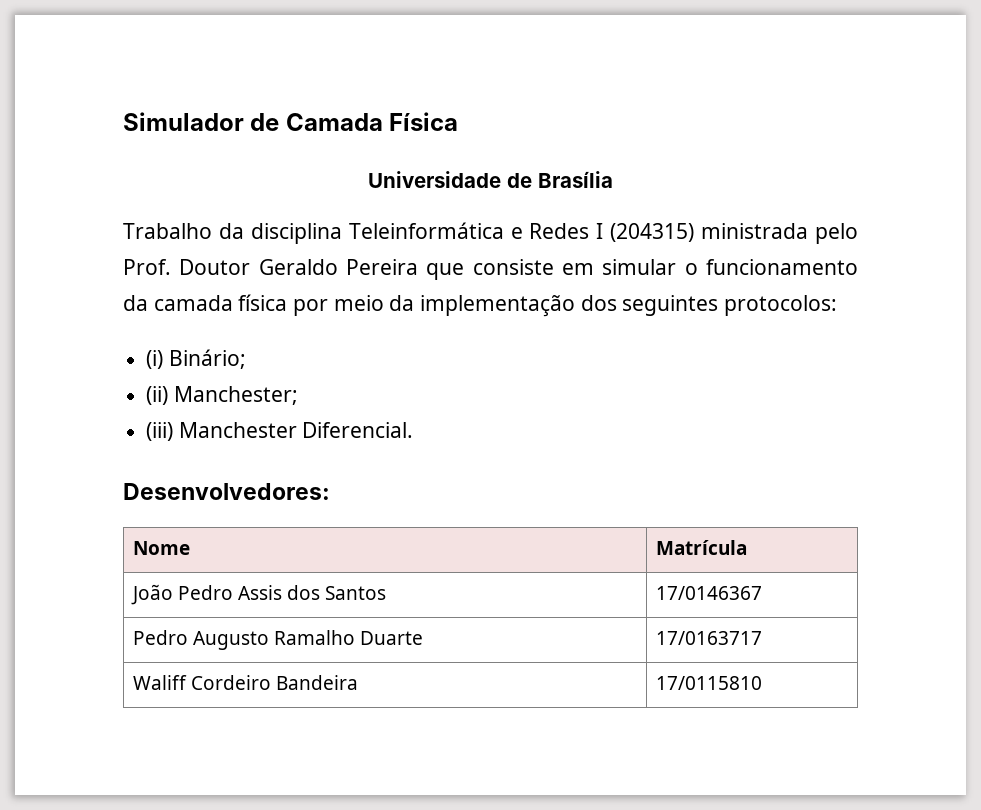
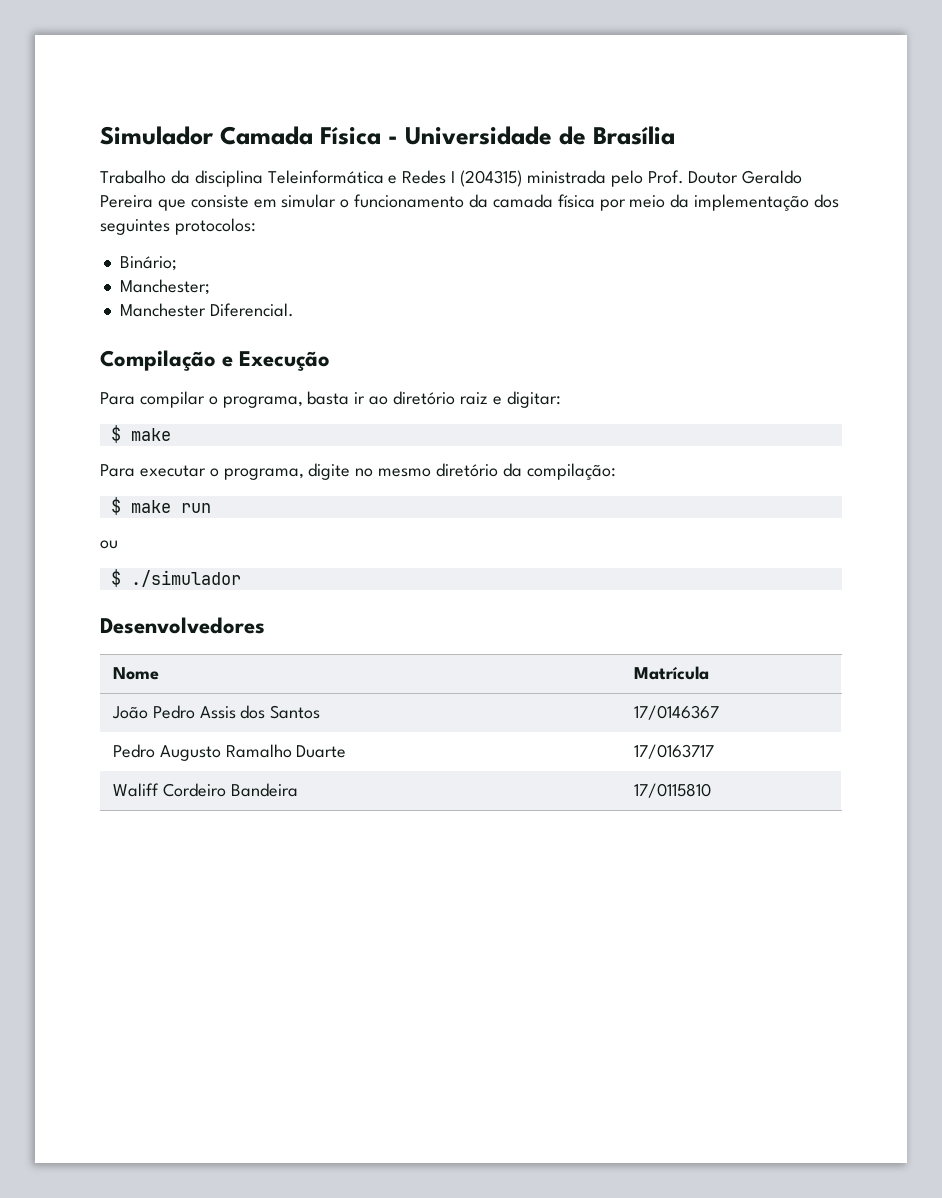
- Simulador de Camada Física
- Universidade de Brasília
+ Simulador Camada Física - Universidade de Brasília
- (i) Binário;
+ Binário;
- (ii) Manchester;
+ Manchester;
- (iii) Manchester Diferencial.
+ Manchester Diferencial.
- Desenvolvedores:
+ Compilação e Execução
+ Para compilar o programa, basta ir ao diretório raiz e digitar:
+ $ make
+ Para executar o programa, digite no mesmo diretório da compilação:
+ $ make run
+ ou
+ $ ./simulador
+ Desenvolvedores

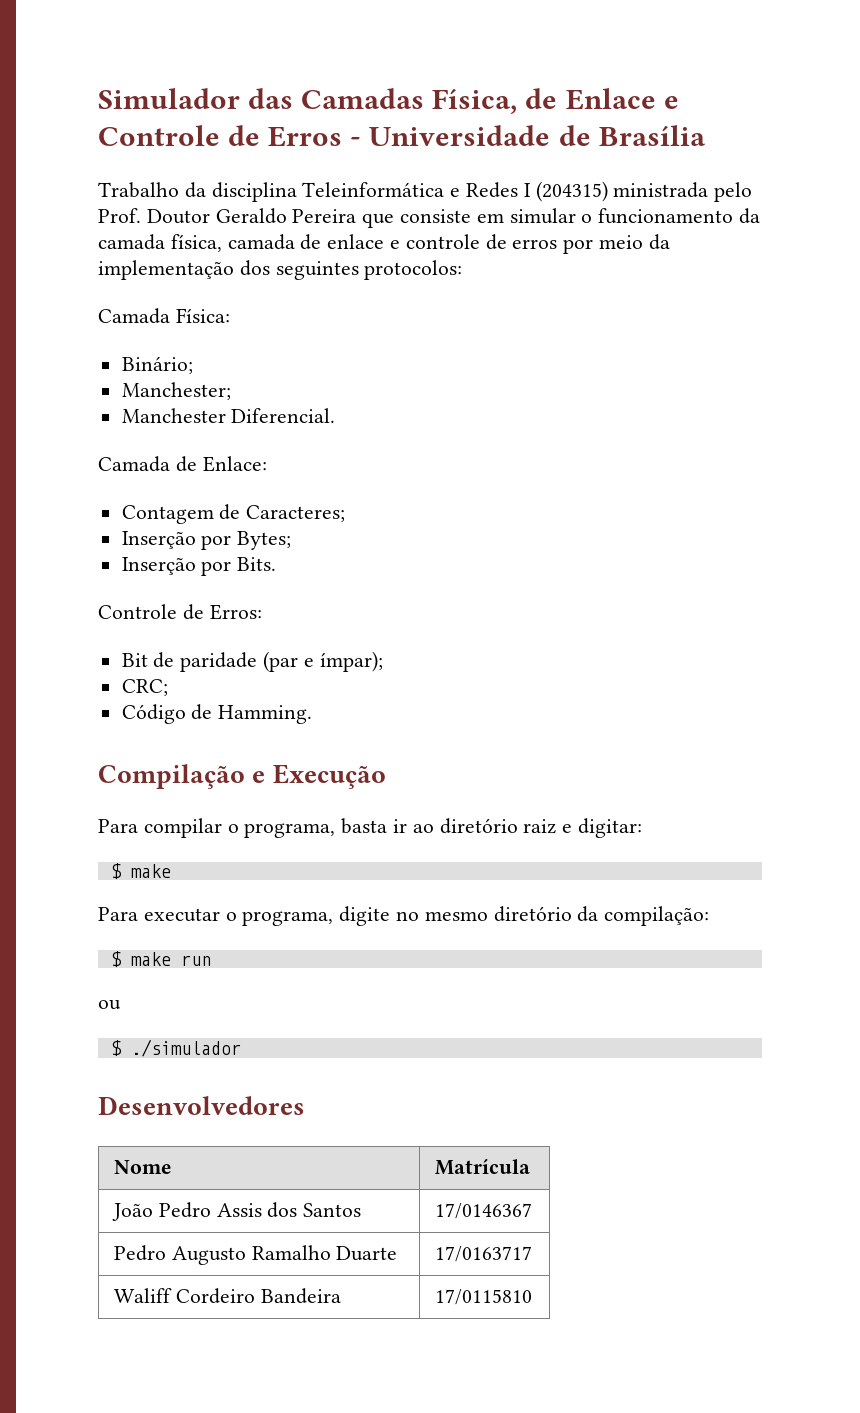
- Simulador Camada Física - Universidade de Brasília
+ Simulador das Camadas Física, de Enlace e Controle de Erros - Universidade de Brasília
- Trabalho da disciplina Teleinformática e Redes I (204315) ministrada pelo Prof. Doutor Geraldo Pereira que consiste em simular o funcionamento da camada física por meio da implementação dos seguintes protocolos:
+ Trabalho da disciplina Teleinformática e Redes I (204315) ministrada pelo Prof. Doutor Geraldo Pereira que consiste em simular o funcionamento da camada física, camada de enlace e controle de erros por meio da implementação dos seguintes protocolos:
+ Camada Física:
+ Camada de Enlace:
+ Contagem de Caracteres;
+ Inserção por Bytes;
+ Inserção por Bits.
+ Controle de Erros:
+ Bit de paridade (par e ímpar);
+ CRC;
+ Código de Hamming.

